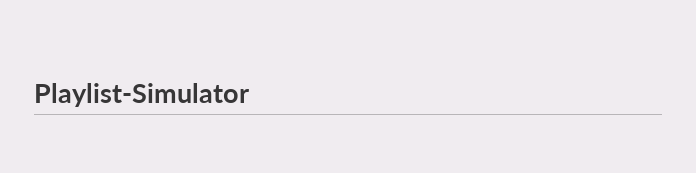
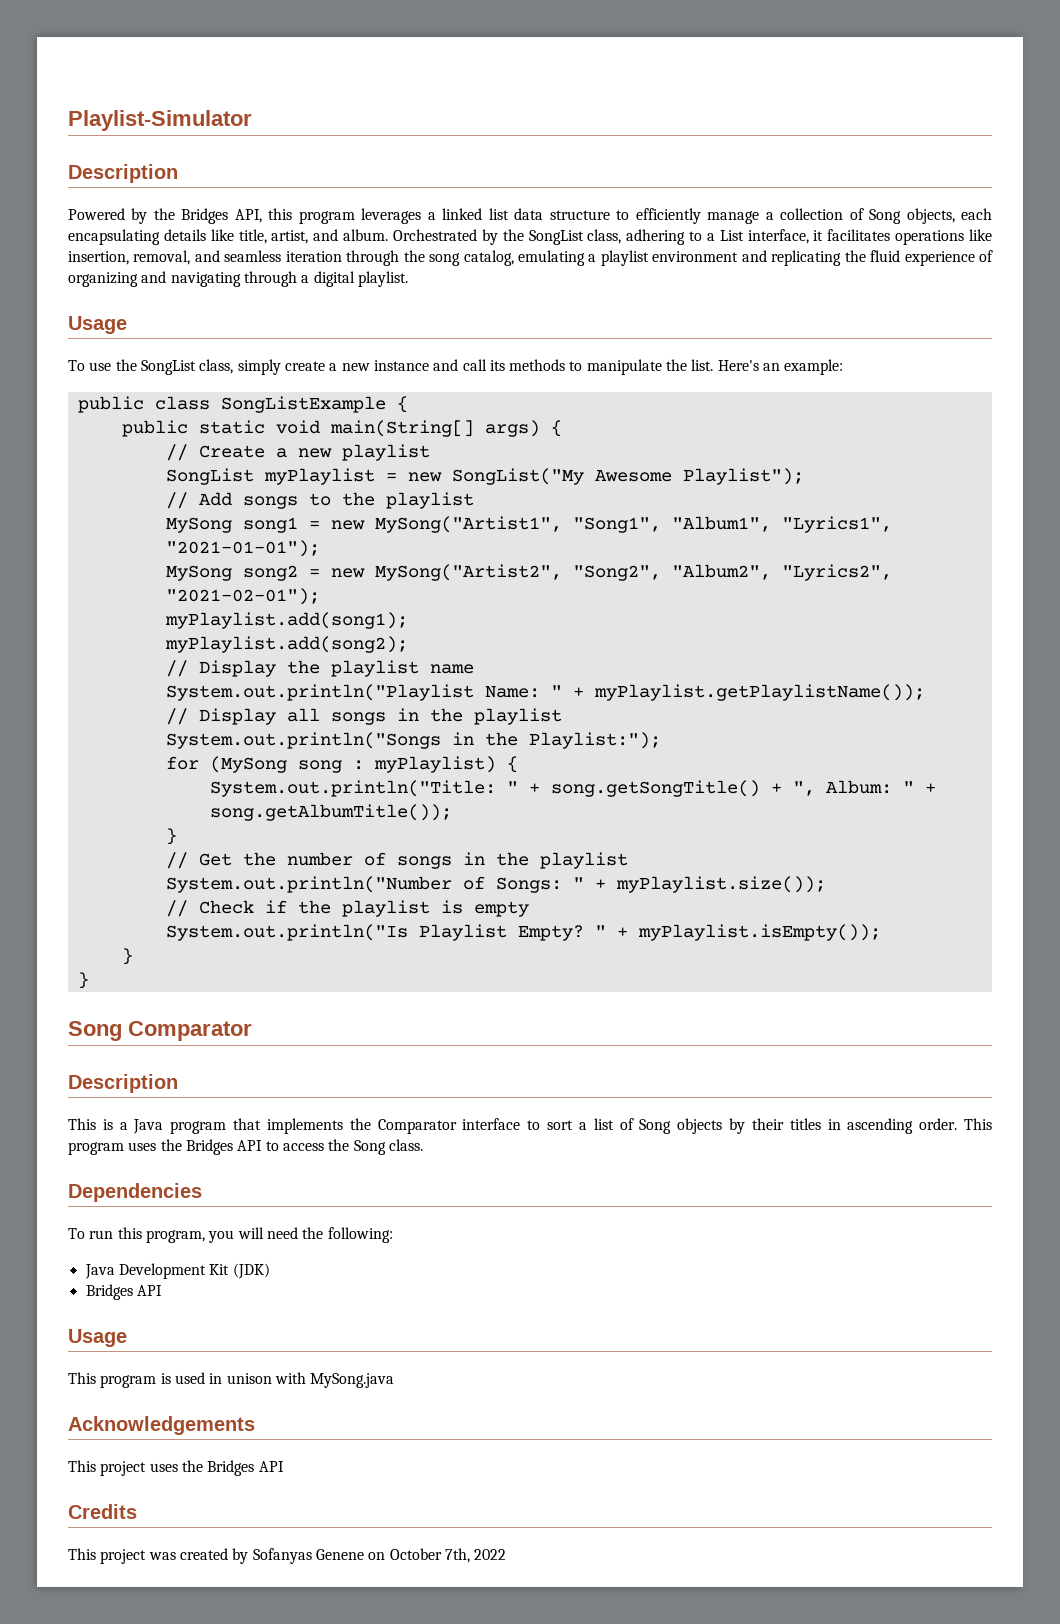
  Playlist-Simulator
+ Description
+ Powered by the Bridges API, this program leverages a linked list data structure to efficiently manage a collection of Song objects, each encapsulating details like title, artist, and album. Orchestrated by the SongList class, adhering to a List interface, it facilitates operations like insertion, removal, and seamless iteration through the song catalog, emulating a playlist environment and replicating the fluid experience of organizing and navigating through a digital playlist.
+ Usage
+ To use the SongList class, simply create a new instance and call its methods to manipulate the list. Here's an example:
+ public class SongListExample {
+ public static void main(String[] args) {
+ // Create a new playlist
+ SongList myPlaylist = new SongList("My Awesome Playlist");
+ // Add songs to the playlist
+ MySong song1 = new MySong("Artist1", "Song1", "Album1", "Lyrics1", "2021-01-01");
+ MySong song2 = new MySong("Artist2", "Song2", "Album2", "Lyrics2", "2021-02-01");
+ myPlaylist.add(song1);
+ myPlaylist.add(song2);
+ // Display the playlist name
+ System.out.println("Playlist Name: " + myPlaylist.getPlaylistName());
+ // Display all songs in the playlist
+ System.out.println("Songs in the Playlist:");
+ for (MySong song : myPlaylist) {
+ System.out.println("Title: " + song.getSongTitle() + ", Album: " + song.getAlbumTitle());
+ }
+ // Get the number of songs in the playlist
+ System.out.println("Number of Songs: " + myPlaylist.size());
+ // Check if the playlist is empty
+ System.out.println("Is Playlist Empty? " + myPlaylist.isEmpty());
+ }
+ }
+ Song Comparator
+ Description
+ This is a Java program that implements the Comparator interface to sort a list of Song objects by their titles in ascending order. This program uses the Bridges API to access the Song class.
+ Dependencies
+ To run this program, you will need the following:
+ Java Development Kit (JDK)
+ Bridges API
+ Usage
+ This program is used in unison with MySong.java
+ Acknowledgements
+ This project uses the Bridges API
+ Credits
+ This project was created by Sofanyas Genene on October 7th, 2022

